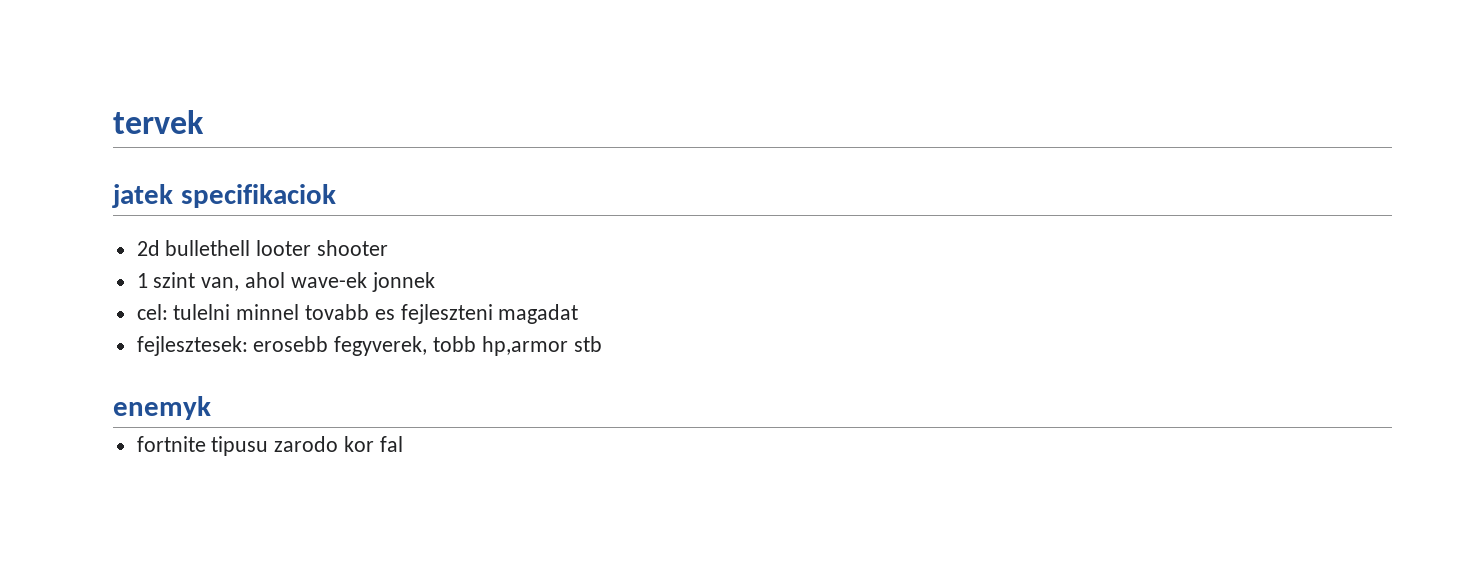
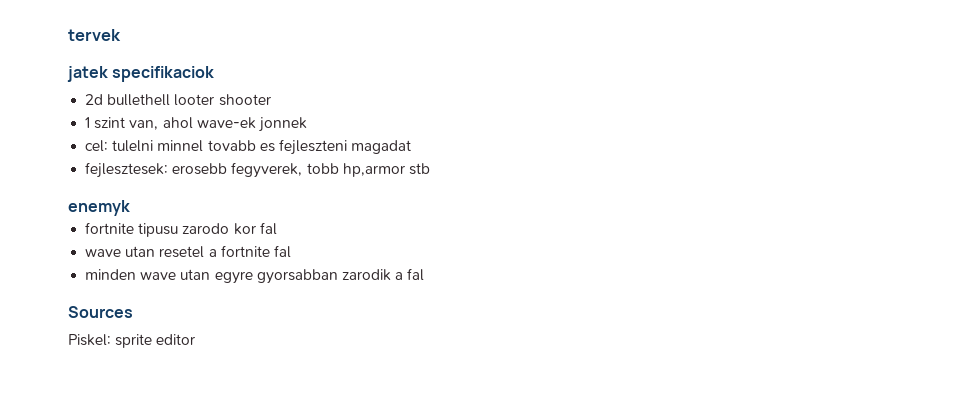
+ wave utan resetel a fortnite fal
+ minden wave utan egyre gyorsabban zarodik a fal
+ Sources
+ Piskel: sprite editor

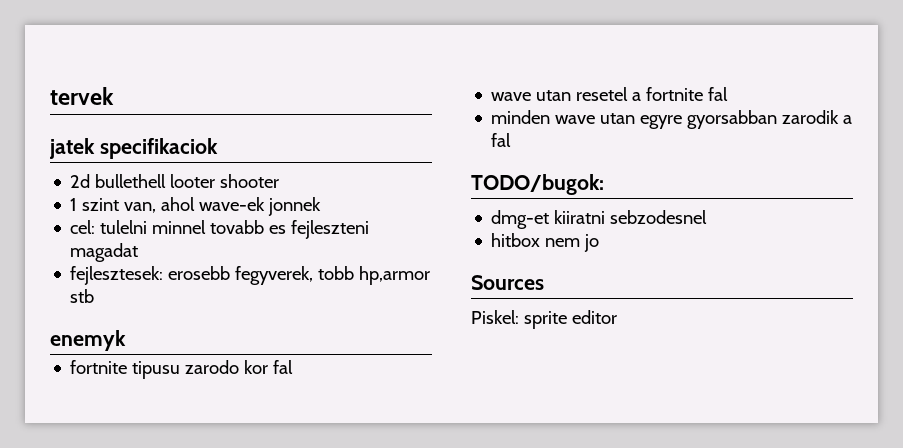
+ TODO/bugok:
+ dmg-et kiiratni sebzodesnel
+ hitbox nem jo

